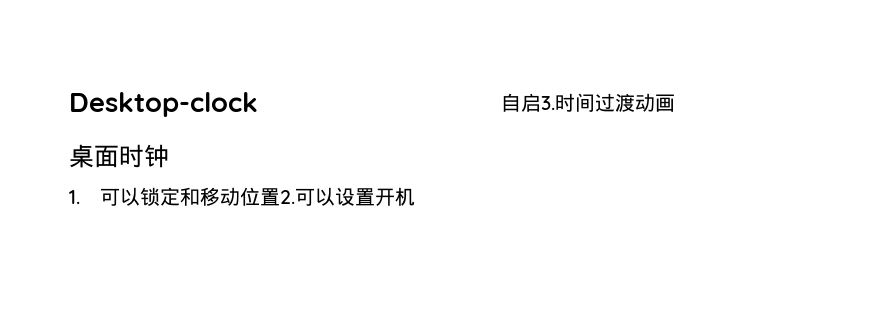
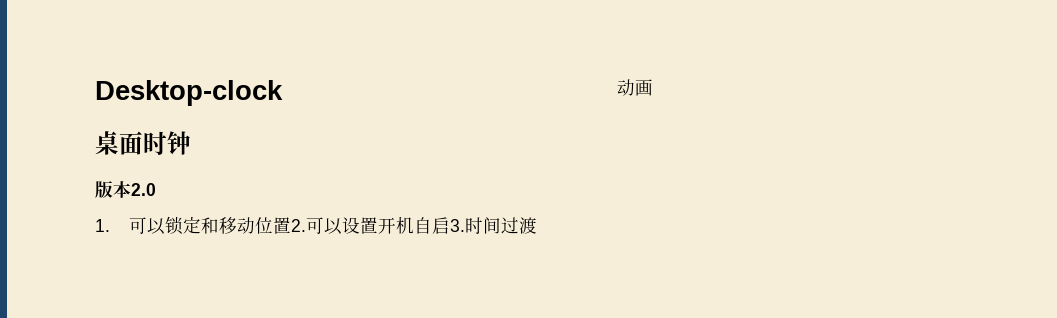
+ 版本2.0

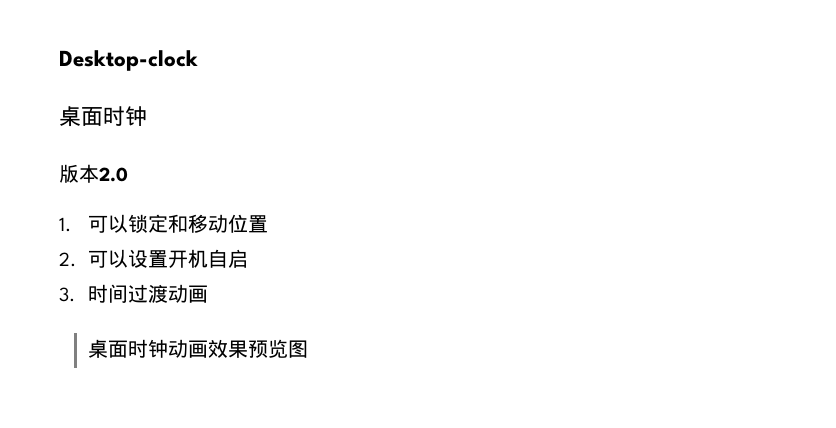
- 1.可以锁定和移动位置2.可以设置开机自启3.时间过渡动画
+ 1.可以锁定和移动位置
+ 2.可以设置开机自启
+ 3.时间过渡动画
+ 桌面时钟动画效果预览图

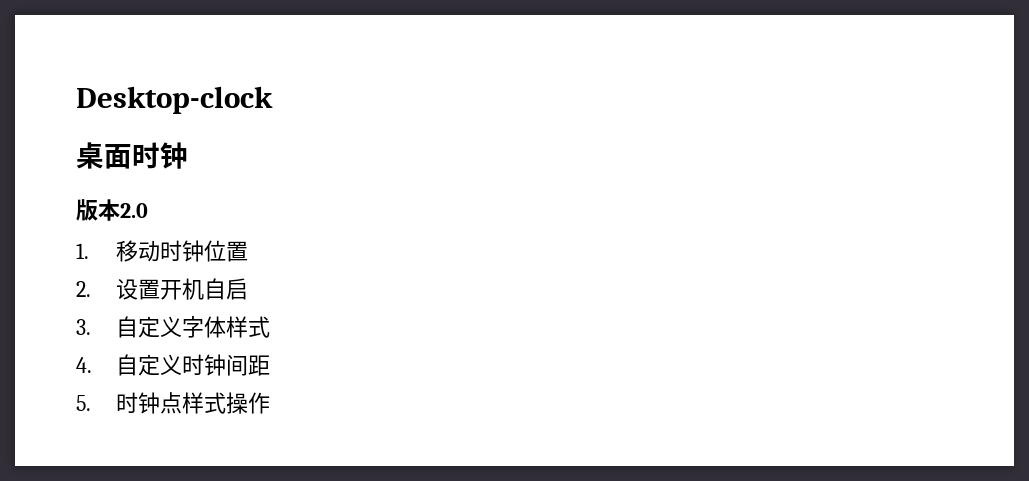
- 1.可以锁定和移动位置
+ 1.移动时钟位置
- 2.可以设置开机自启
+ 2.设置开机自启
- 3.时间过渡动画
- 桌面时钟动画效果预览图
+ 3.自定义字体样式
+ 4.自定义时钟间距
+ 5.时钟点样式操作

